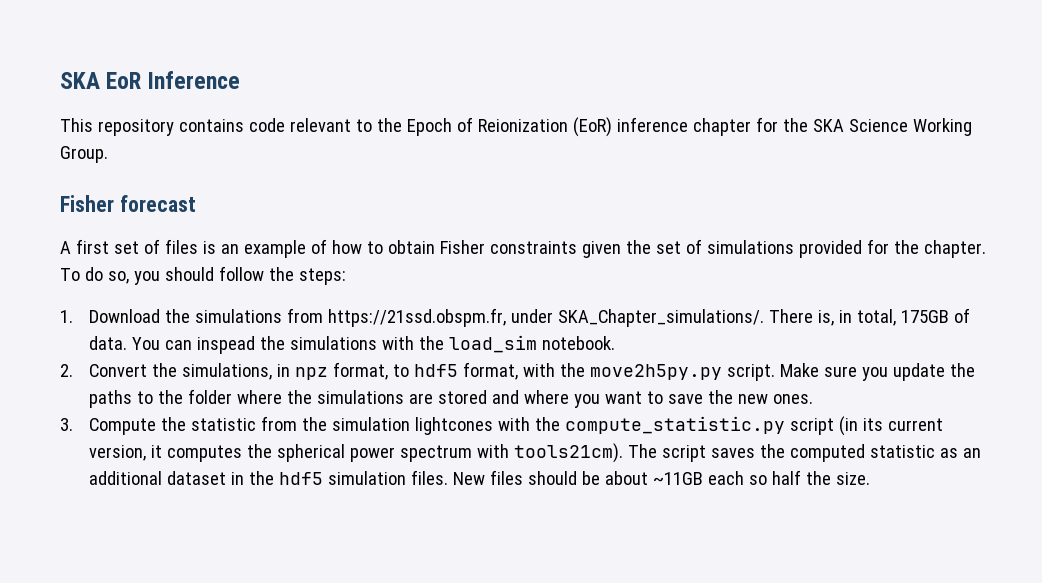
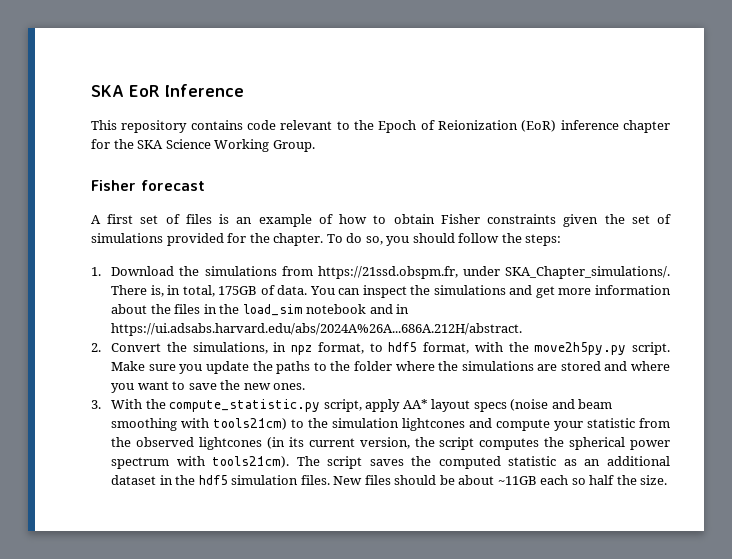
- You can inspead the simulations with the load_sim notebook.
+ You can inspect the simulations and get more information about the files in the load_sim notebook and in https://ui.adsabs.harvard.edu/abs/2024A%26A...686A.212H/abstract.
- 3. Compute the statistic from the simulation lightcones with the compute_statistic.py script (in its current version, it computes the spherical power spectrum with tools21cm).
+ 3. With the compute_statistic.py script, apply AA* layout specs (noise and beam smoothing with tools21cm) to the simulation lightcones and compute your statistic from the observed lightcones (in its current version, the script computes the spherical power spectrum with tools21cm).

